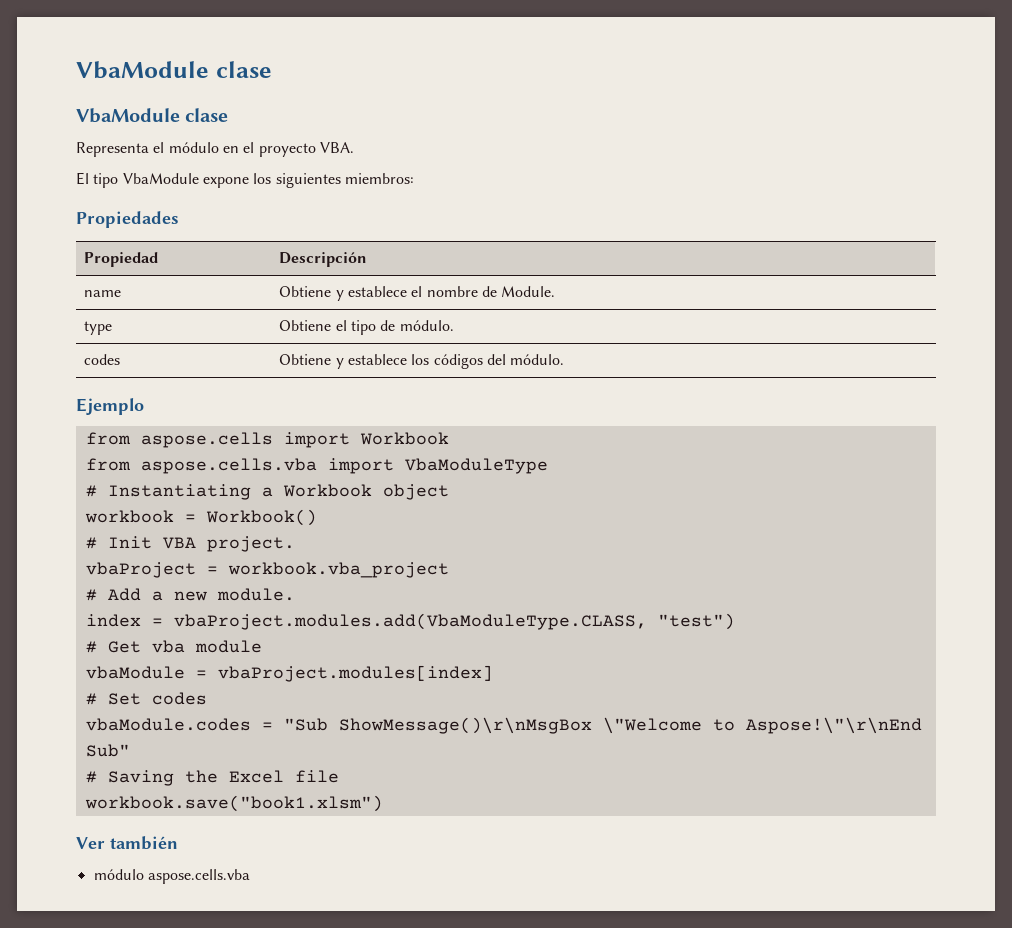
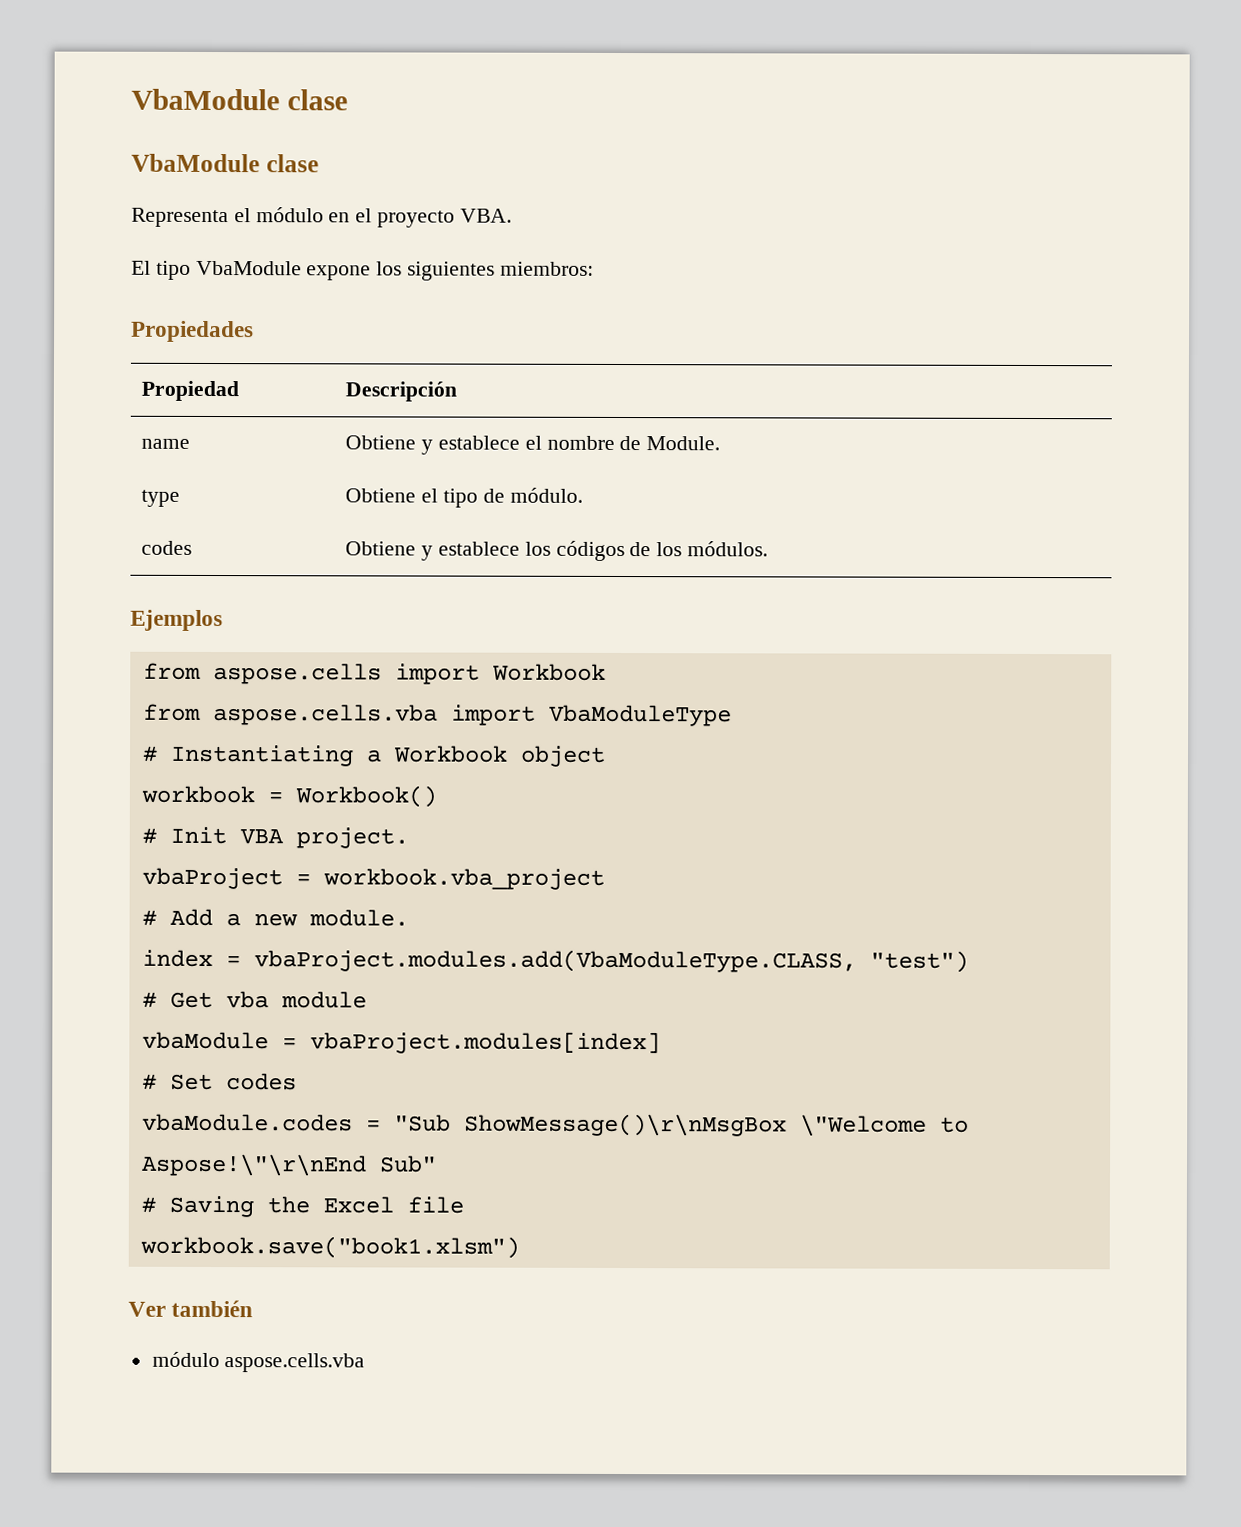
- codes | Obtiene y establece los códigos del módulo.
- Ejemplo
+ codes | Obtiene y establece los códigos de los módulos.
+ Ejemplos

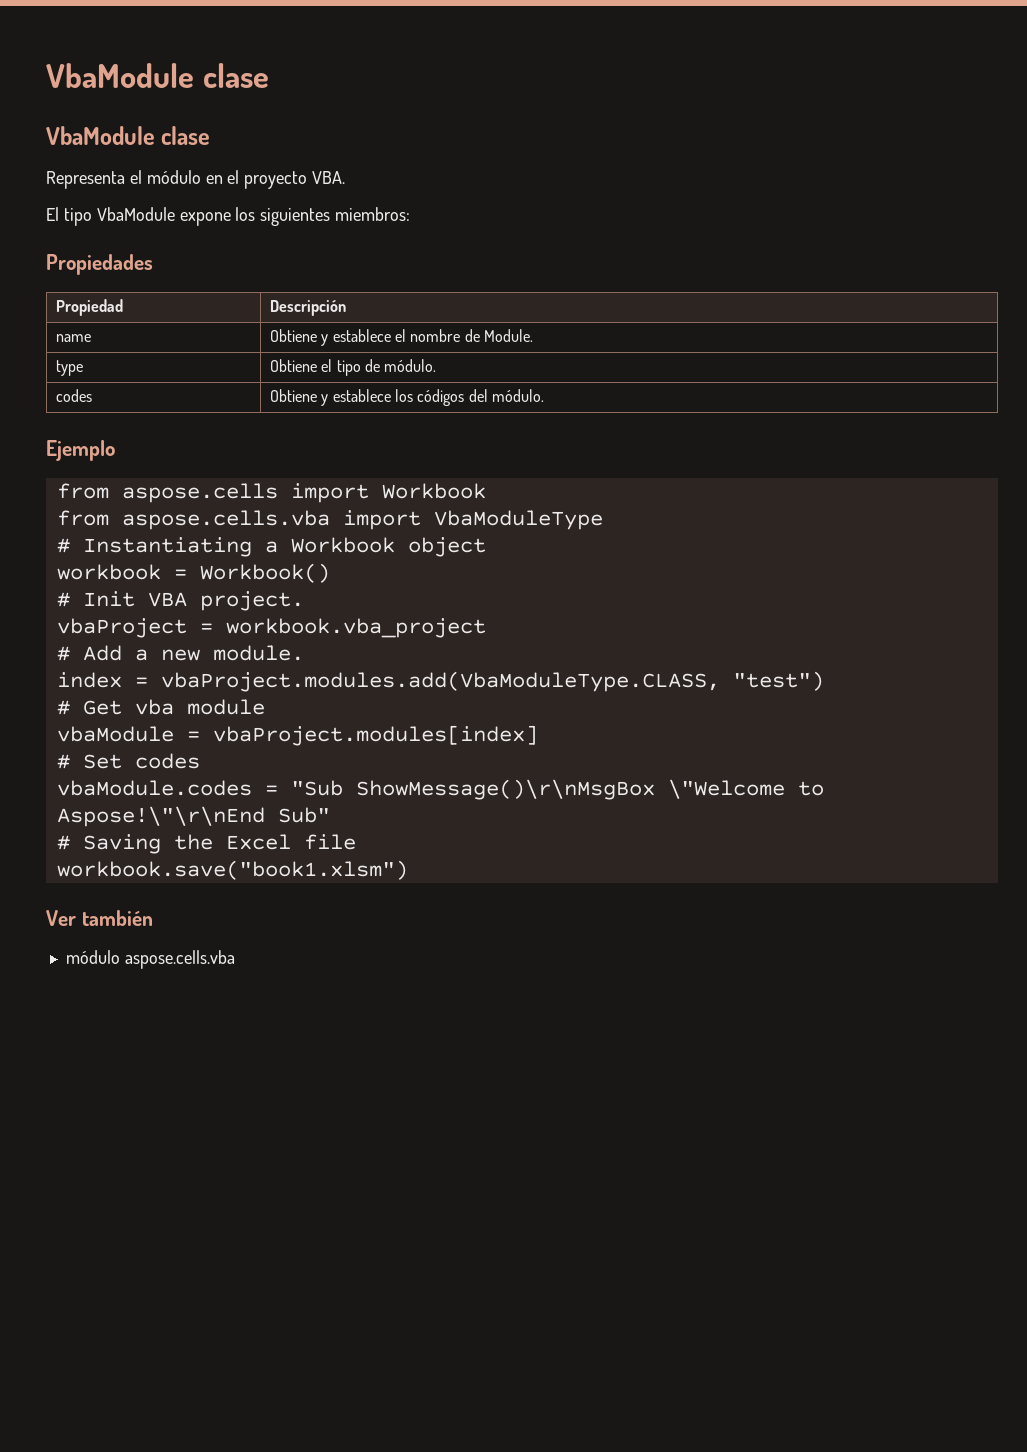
- codes | Obtiene y establece los códigos de los módulos.
- Ejemplos
+ codes | Obtiene y establece los códigos del módulo.
+ Ejemplo

